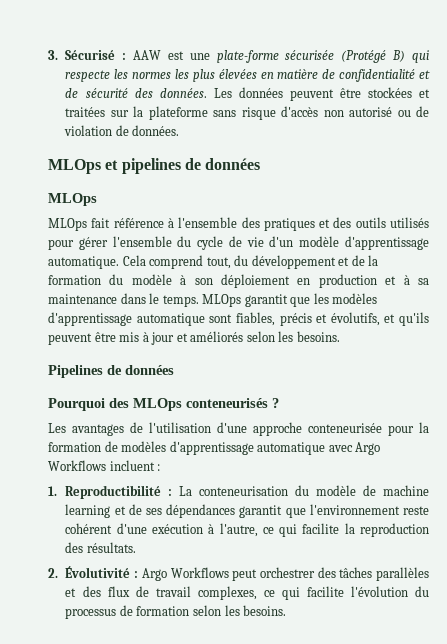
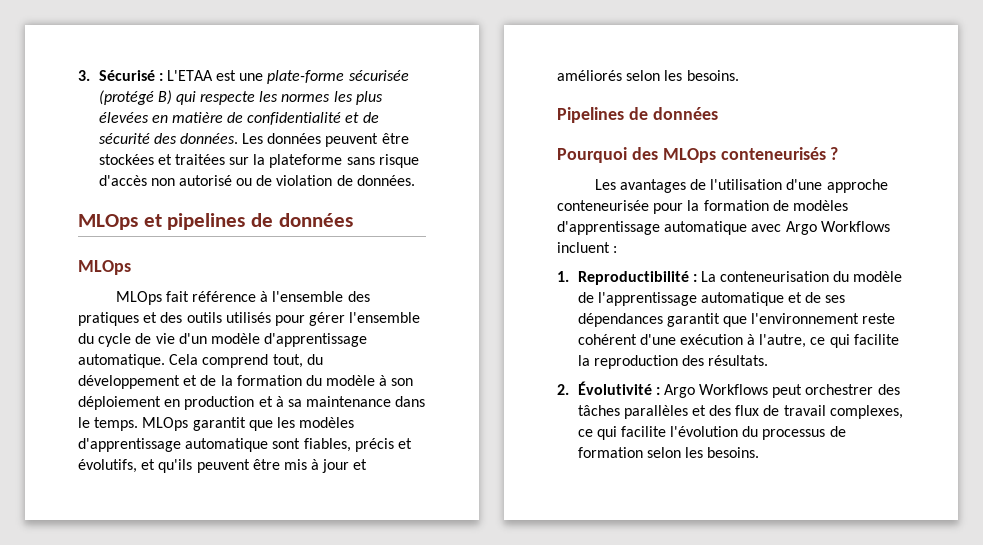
- 3. Sécurisé : AAW est une plate-forme sécurisée (Protégé B) qui respecte les normes les plus élevées en matière de confidentialité et de sécurité des données.
+ 3. Sécurisé : L'ETAA est une plate-forme sécurisée (protégé B) qui respecte les normes les plus élevées en matière de confidentialité et de sécurité des données.
- 1. Reproductibilité : La conteneurisation du modèle de machine learning et de ses dépendances garantit que l'environnement reste cohérent d'une exécution à l'autre, ce qui facilite la reproduction des résultats.
+ 1. Reproductibilité : La conteneurisation du modèle de l'apprentissage automatique et de ses dépendances garantit que l'environnement reste cohérent d'une exécution à l'autre, ce qui facilite la reproduction des résultats.

